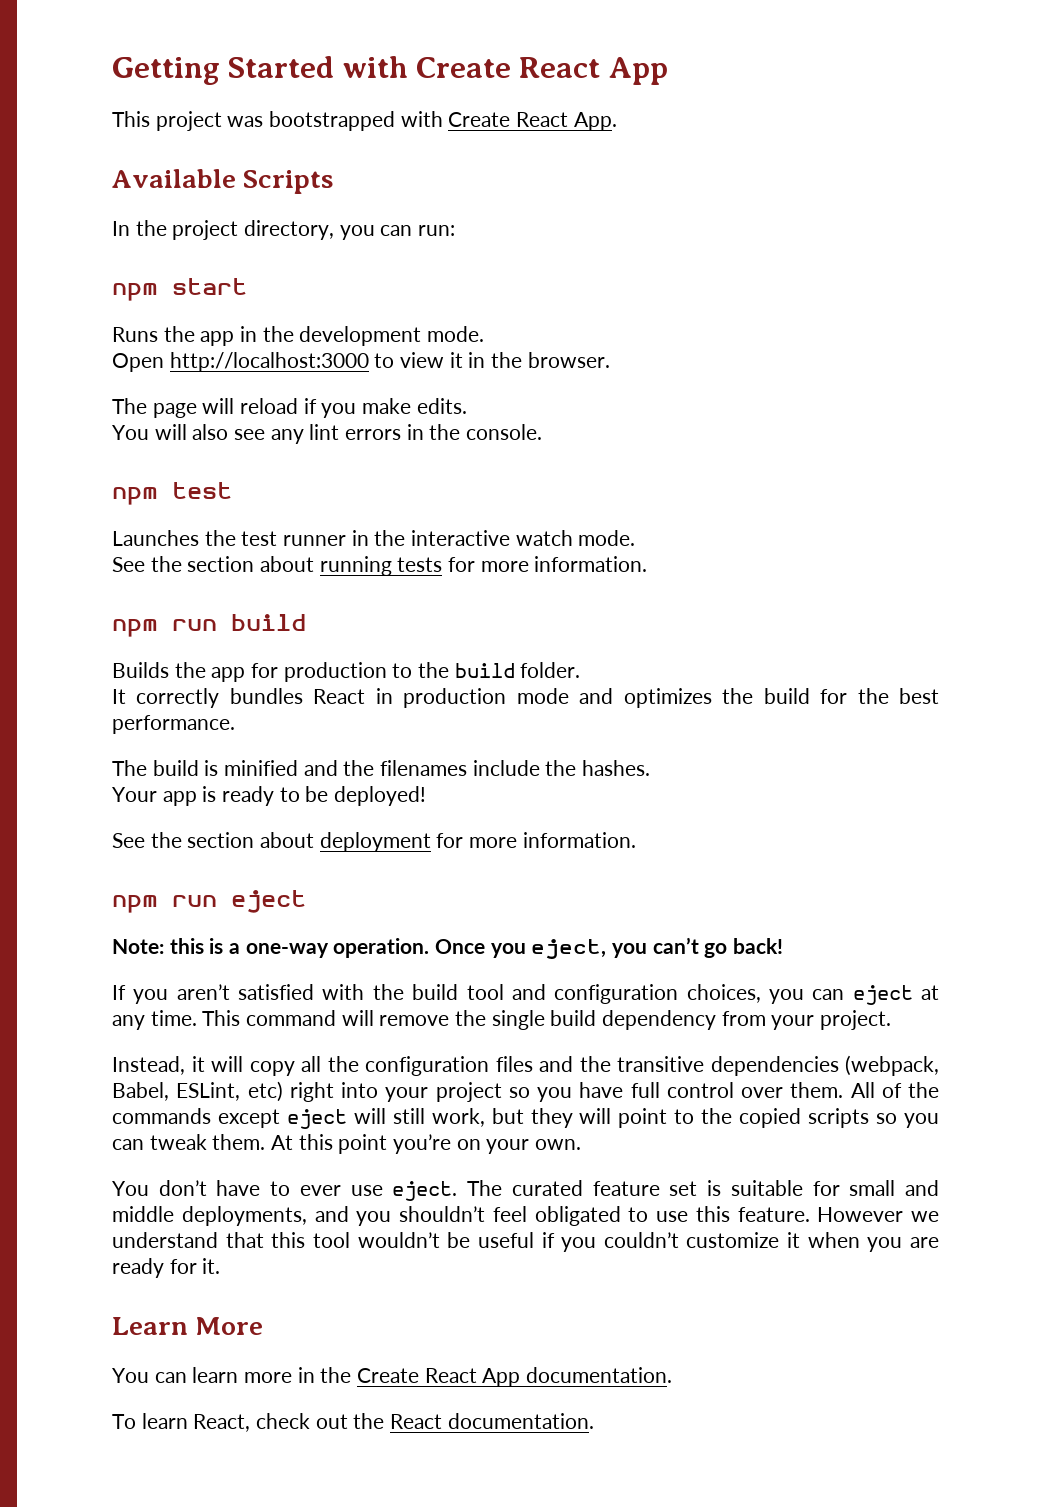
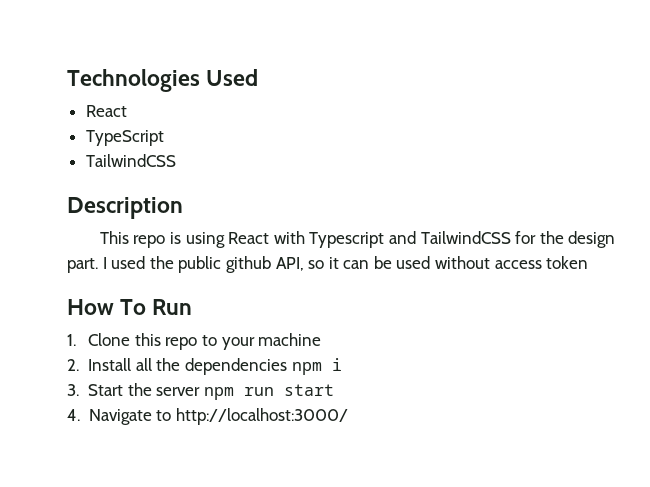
- Getting Started with Create React App
- This project was bootstrapped with Create React App.
- Available Scripts
- In the project directory, you can run:
- npm start
- Runs the app in the development mode.
- Open http://localhost:3000 to view it in the browser.
- The page will reload if you make edits.
- You will also see any lint errors in the console.
- npm test
- Launches the test runner in the interactive watch mode.
- See the section about running tests for more information.
- npm run build
- Builds the app for production to the build folder.
- It correctly bundles React in production mode and optimizes the build for the best performance.
- The build is minified and the filenames include the hashes.
- Your app is ready to be deployed!
- See the section about deployment for more information.
- npm run eject
- Note: this is a one-way operation. Once you eject, you can’t go back!
- If you aren’t satisfied with the build tool and configuration choices, you can eject at any time. This command will remove the single build dependency from your project.
- Instead, it will copy all the configuration files and the transitive dependencies (webpack, Babel, ESLint, etc) right into your project so you have full control over them. All of the commands except eject will still work, but they will point to the copied scripts so you can tweak them. At this point you’re on your own.
- You don’t have to ever use eject. The curated feature set is suitable for small and middle deployments, and you shouldn’t feel obligated to use this feature. However we understand that this tool wouldn’t be useful if you couldn’t customize it when you are ready for it.
- Learn More
- You can learn more in the Create React App documentation.
- To learn React, check out the React documentation.
+ Technologies Used
+ React
+ TypeScript
+ TailwindCSS
+ Description
+ This repo is using React with Typescript and TailwindCSS for the design part. I used the public github API, so it can be used without access token
+ How To Run
+ 1. Clone this repo to your machine
+ 2. Install all the dependencies npm i
+ 3. Start the server npm run start
+ 4. Navigate to http://localhost:3000/

